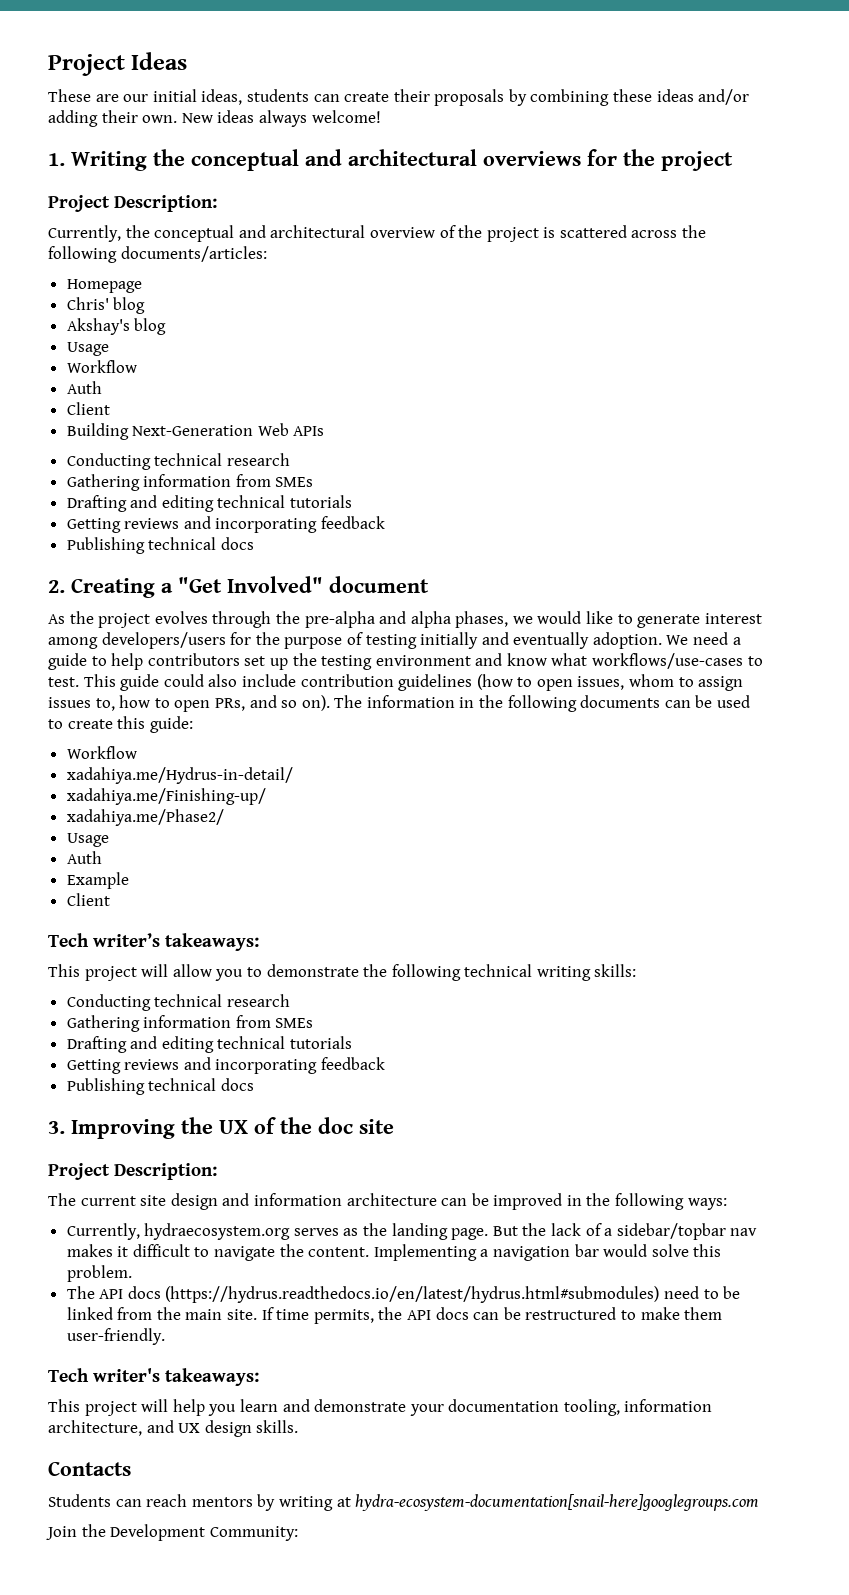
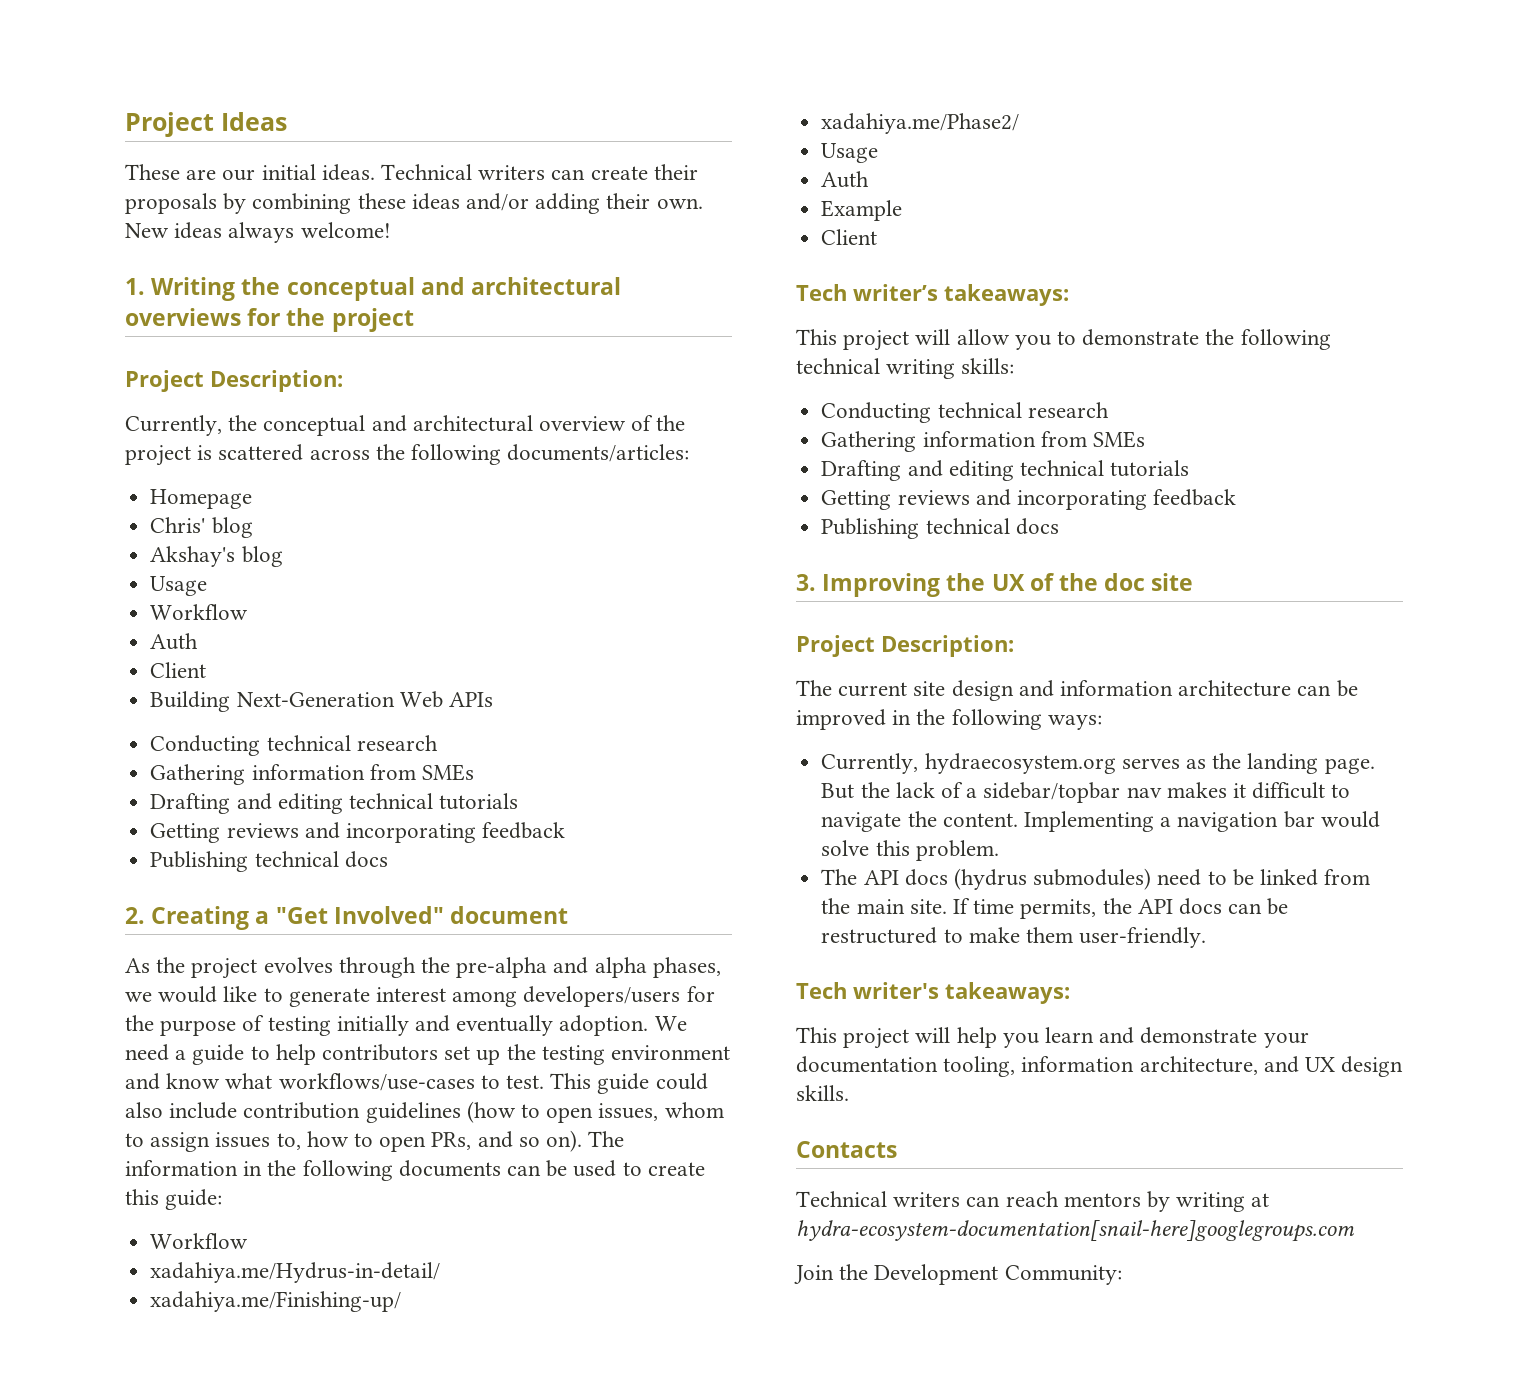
- These are our initial ideas, students can create their proposals by combining these ideas and/or adding their own.
+ These are our initial ideas. Technical writers can create their proposals by combining these ideas and/or adding their own.
- The API docs (https://hydrus.readthedocs.io/en/latest/hydrus.html#submodules) need to be linked from the main site.
+ The API docs (hydrus submodules) need to be linked from the main site.
- Students can reach mentors by writing at hydra-ecosystem-documentation[snail-here]googlegroups.com
+ Technical writers can reach mentors by writing at hydra-ecosystem-documentation[snail-here]googlegroups.com

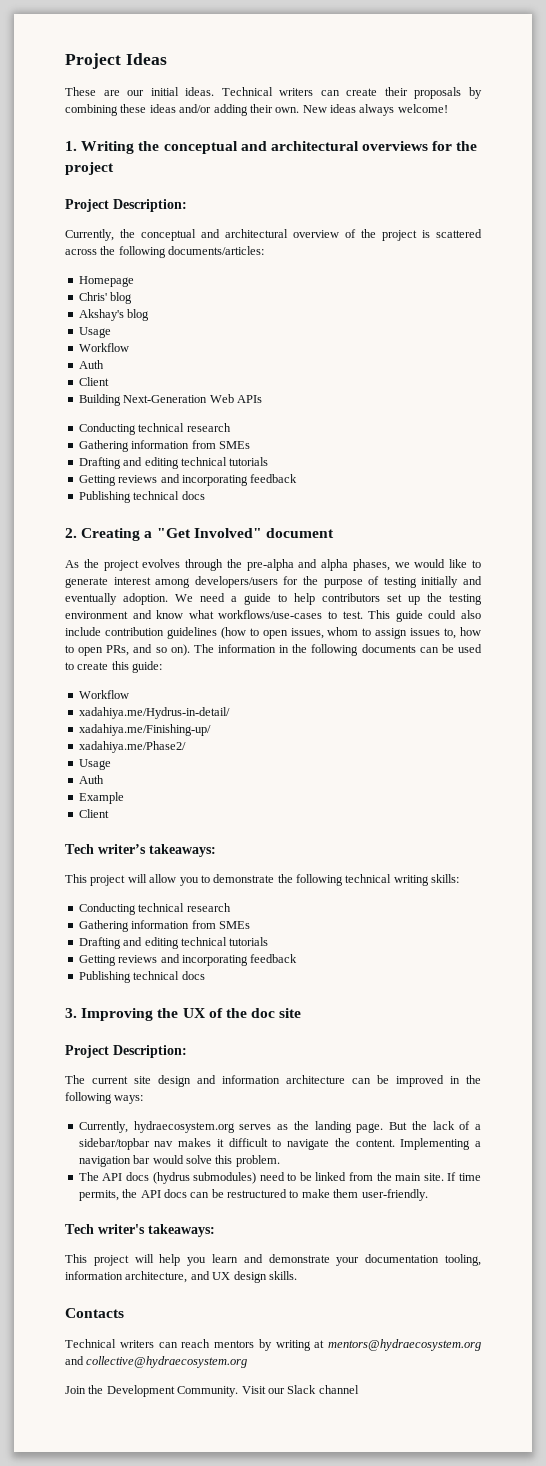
- Technical writers can reach mentors by writing at hydra-ecosystem-documentation[snail-here]googlegroups.com
+ Technical writers can reach mentors by writing at mentors@hydraecosystem.org and collective@hydraecosystem.org
- Join the Development Community:
+ Join the Development Community. Visit our Slack channel

